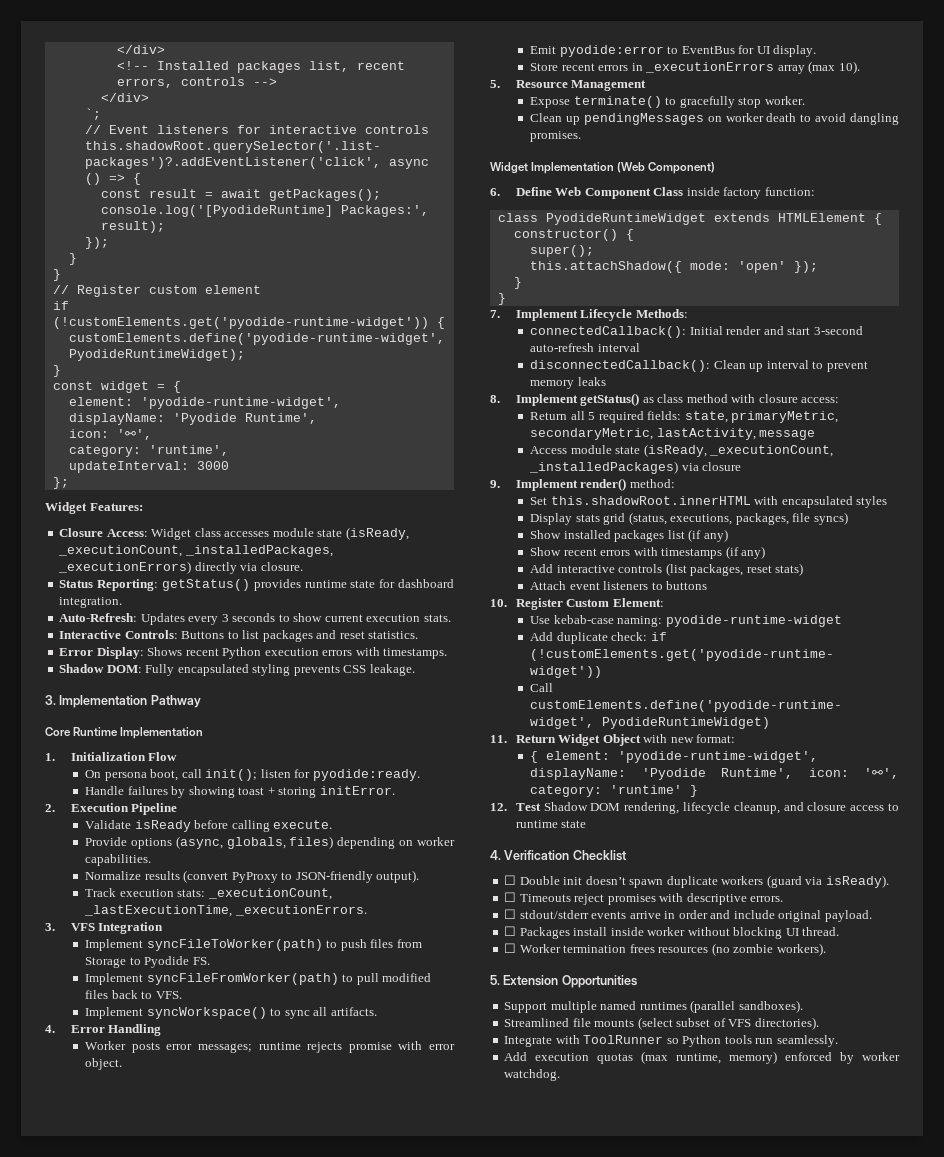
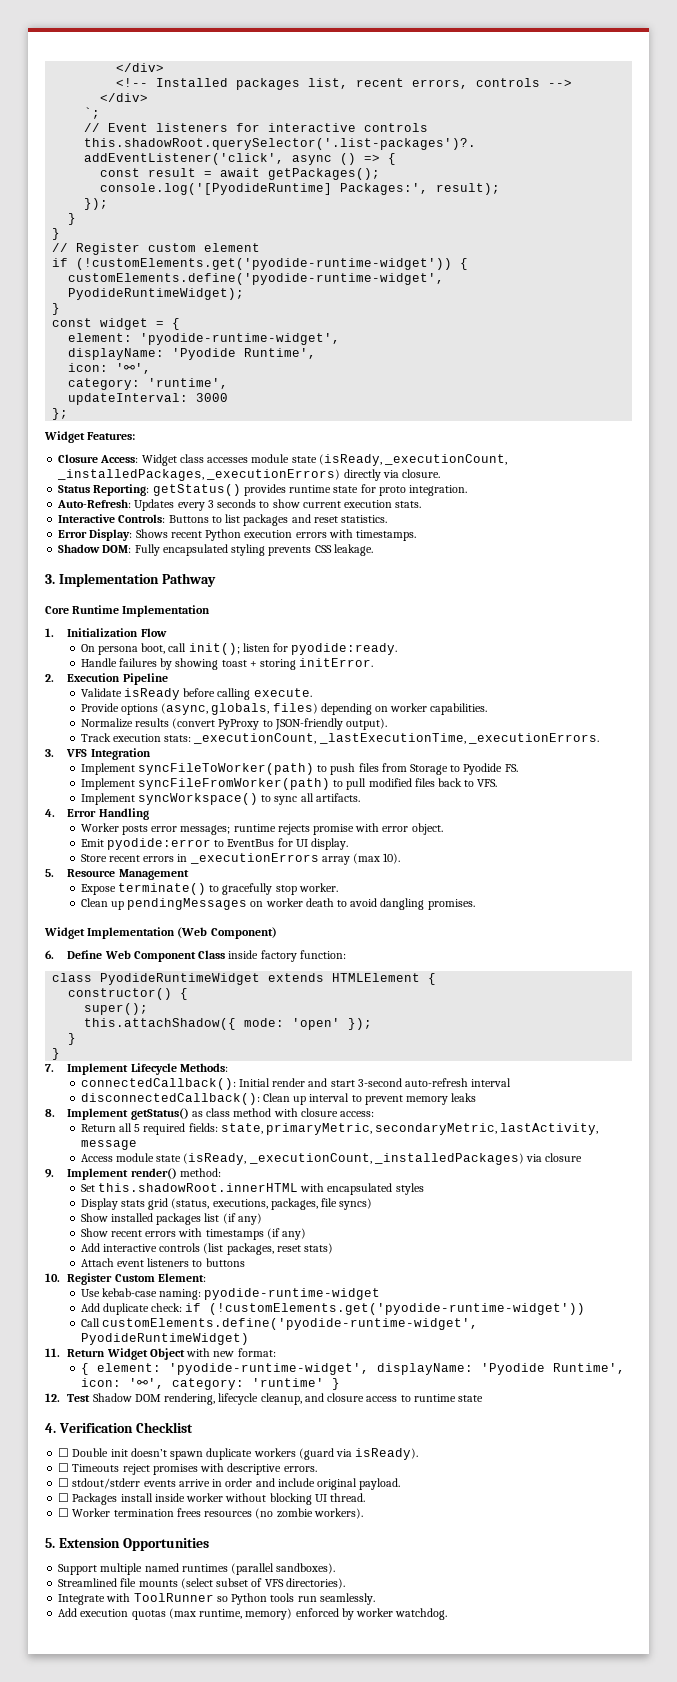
- Status Reporting: getStatus() provides runtime state for dashboard integration.
+ Status Reporting: getStatus() provides runtime state for proto integration.

